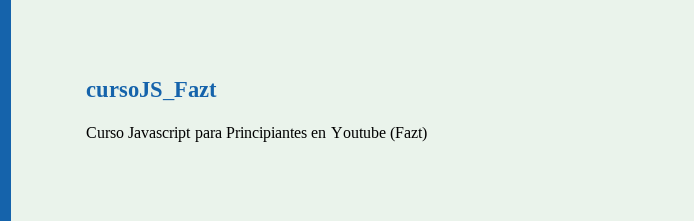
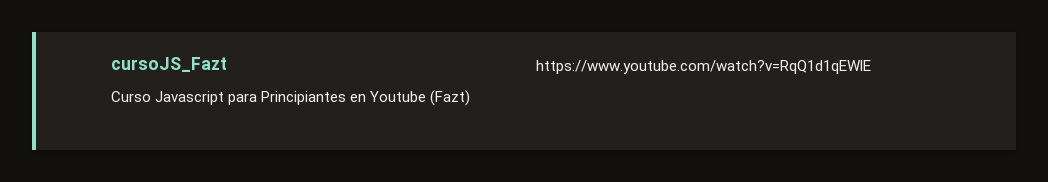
- Curso Javascript para Principiantes en Youtube (Fazt)
+ Curso Javascript para Principiantes en Youtube (Fazt) https://www.youtube.com/watch?v=RqQ1d1qEWlE

